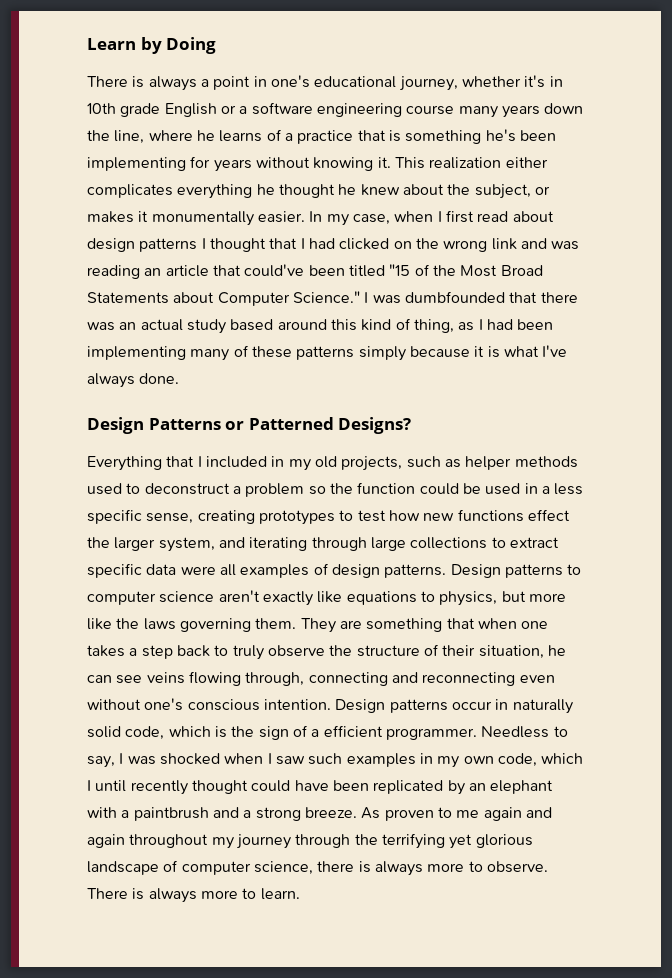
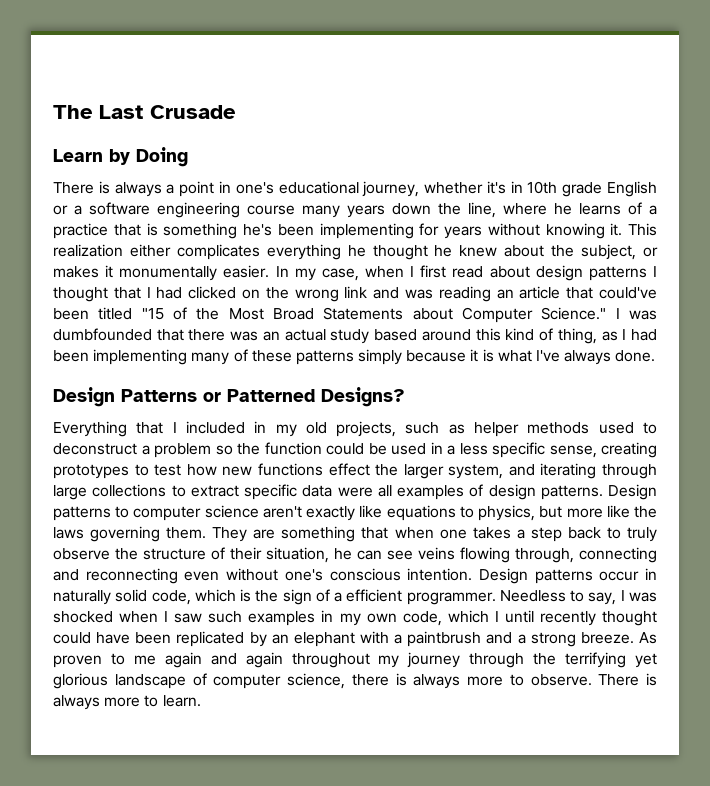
+ The Last Crusade

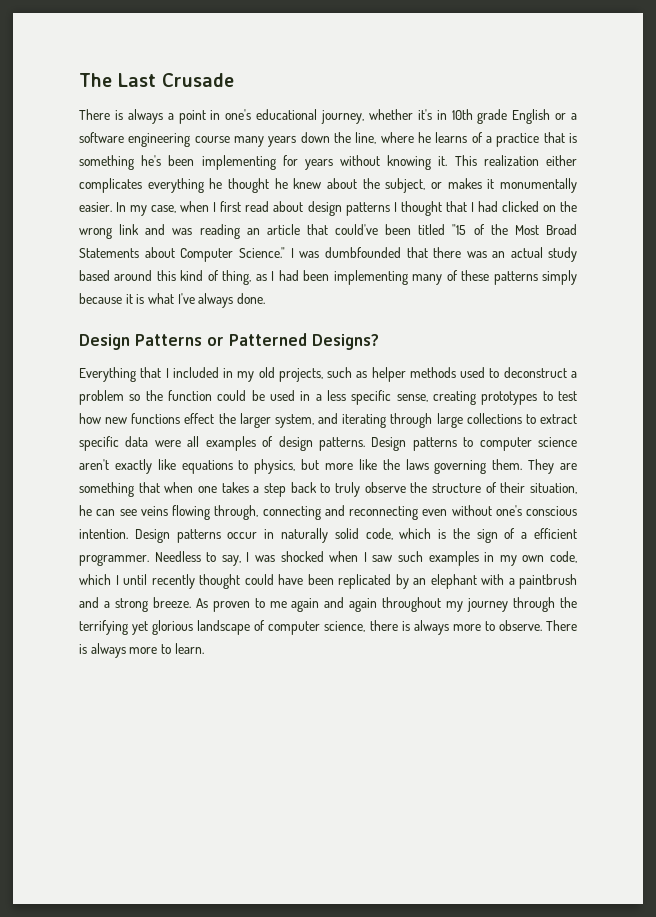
- Learn by Doing

